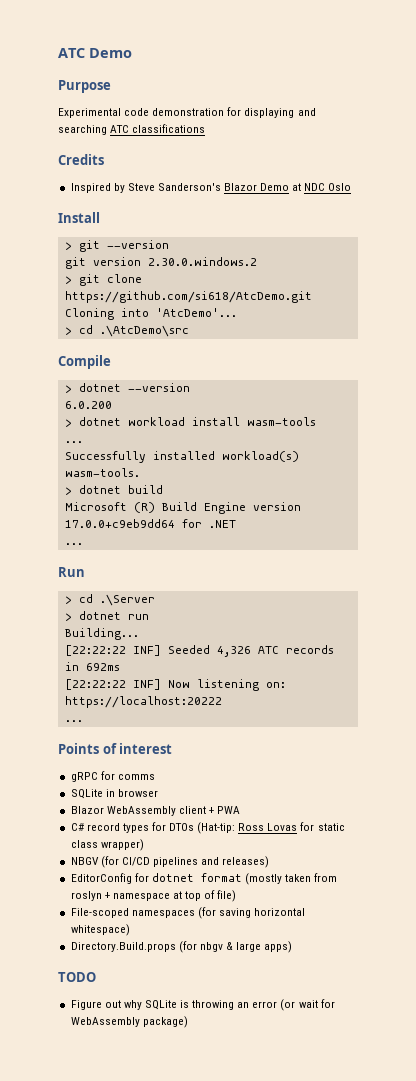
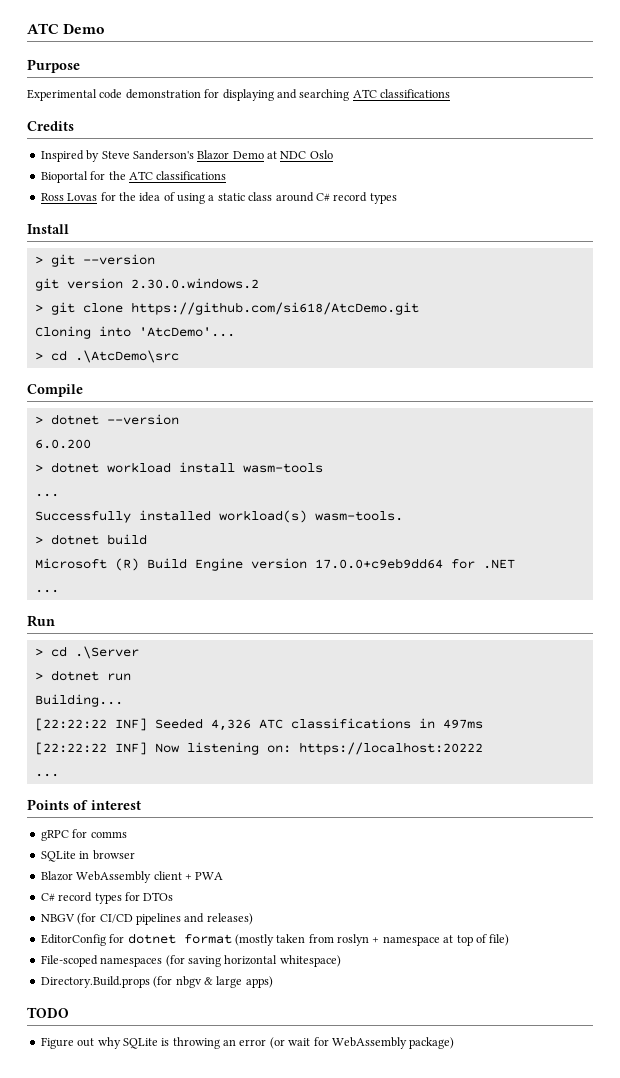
+ Bioportal for the ATC classifications
+ Ross Lovas for the idea of using a static class around C# record types
- [22:22:22 INF] Seeded 4,326 ATC records in 692ms
+ [22:22:22 INF] Seeded 4,326 ATC classifications in 497ms
- C# record types for DTOs (Hat-tip: Ross Lovas for static class wrapper)
+ C# record types for DTOs

